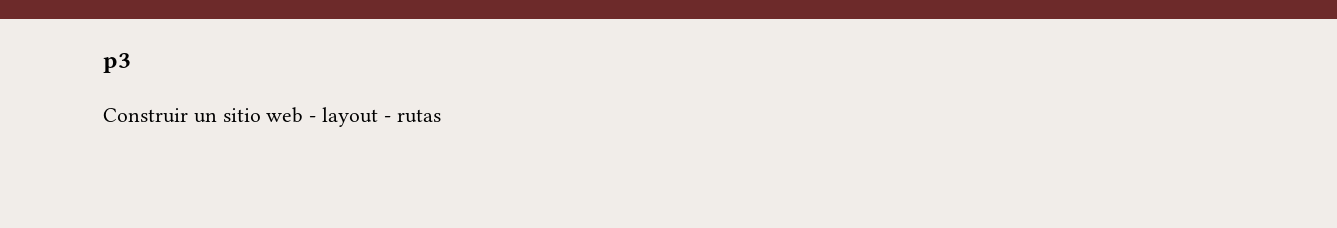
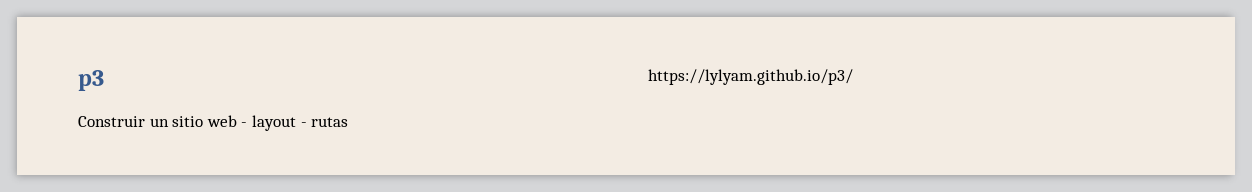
+ https://lylyam.github.io/p3/

